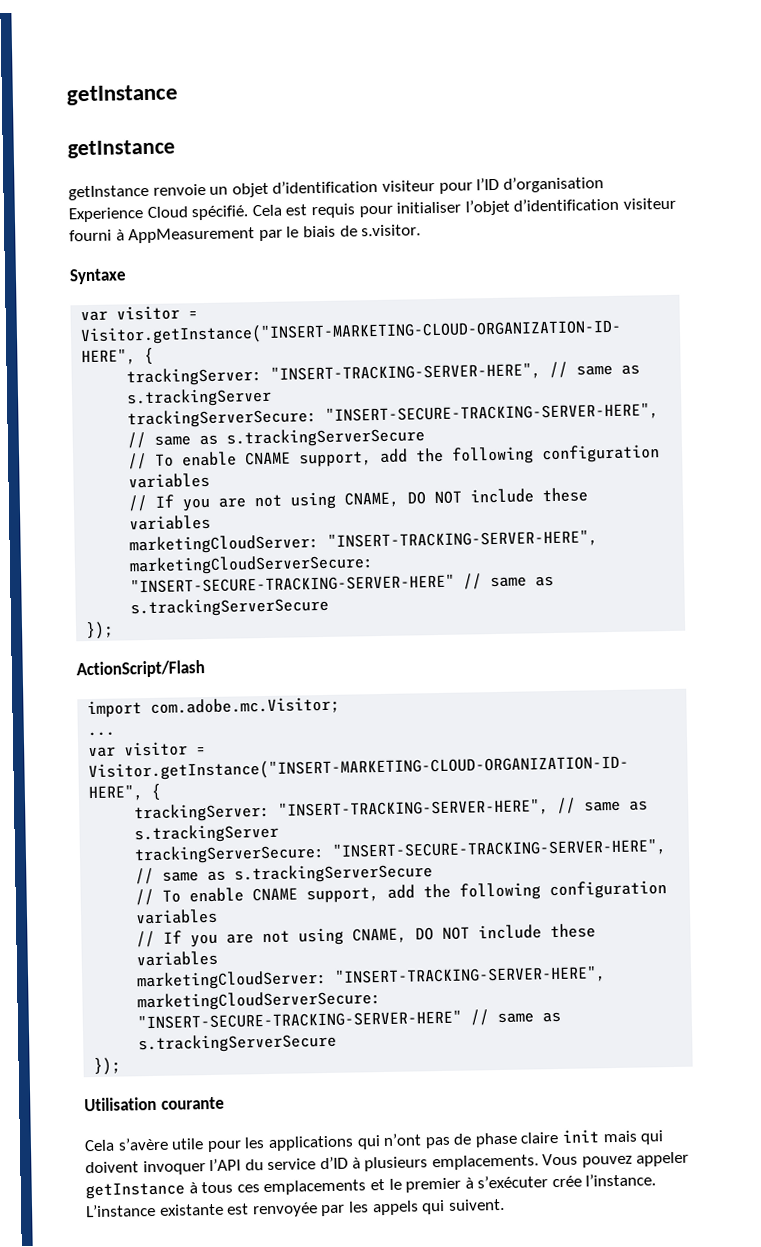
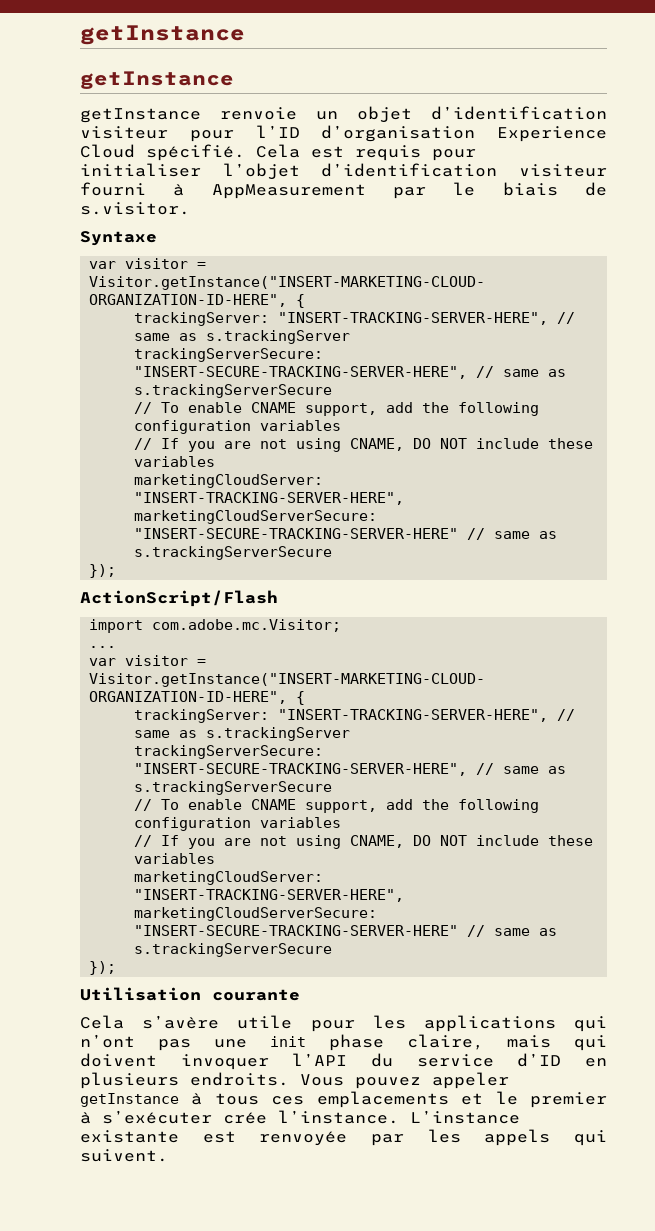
- Cela s’avère utile pour les applications qui n’ont pas de phase claire init mais qui doivent invoquer l’API du service d’ID à plusieurs emplacements.
+ Cela s’avère utile pour les applications qui n’ont pas une init phase claire, mais qui doivent invoquer l’API du service d’ID en plusieurs endroits.

